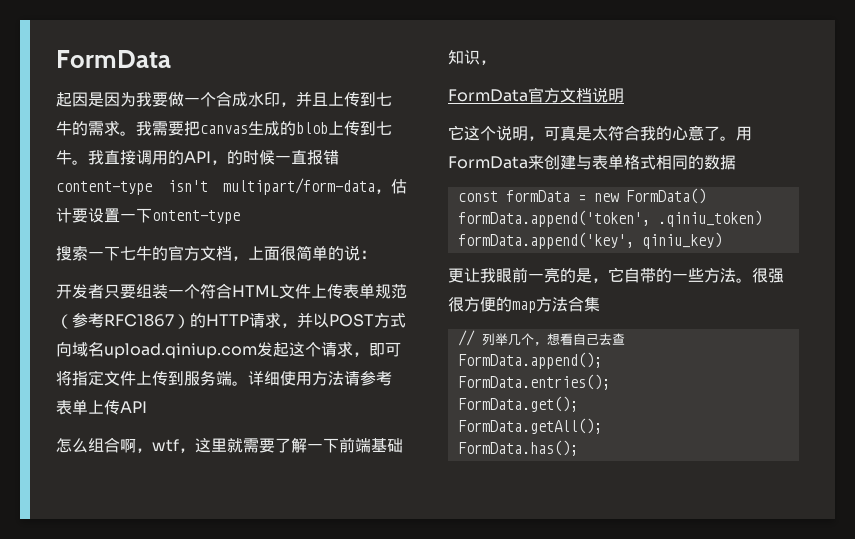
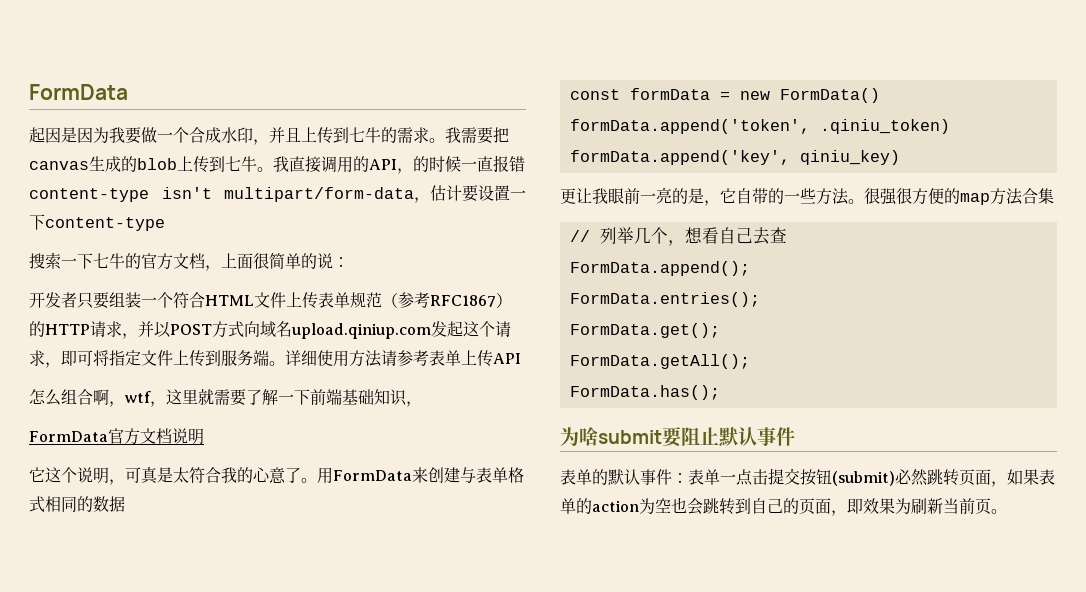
- 我直接调用的API，的时候一直报错content-type isn't multipart/form-data，估计要设置一下ontent-type
+ 我直接调用的API，的时候一直报错content-type isn't multipart/form-data，估计要设置一下content-type
+ 为啥submit要阻止默认事件
+ 表单的默认事件：表单一点击提交按钮(submit)必然跳转页面，如果表单的action为空也会跳转到自己的页面，即效果为刷新当前页。

